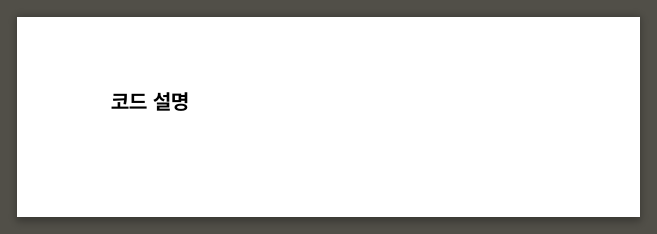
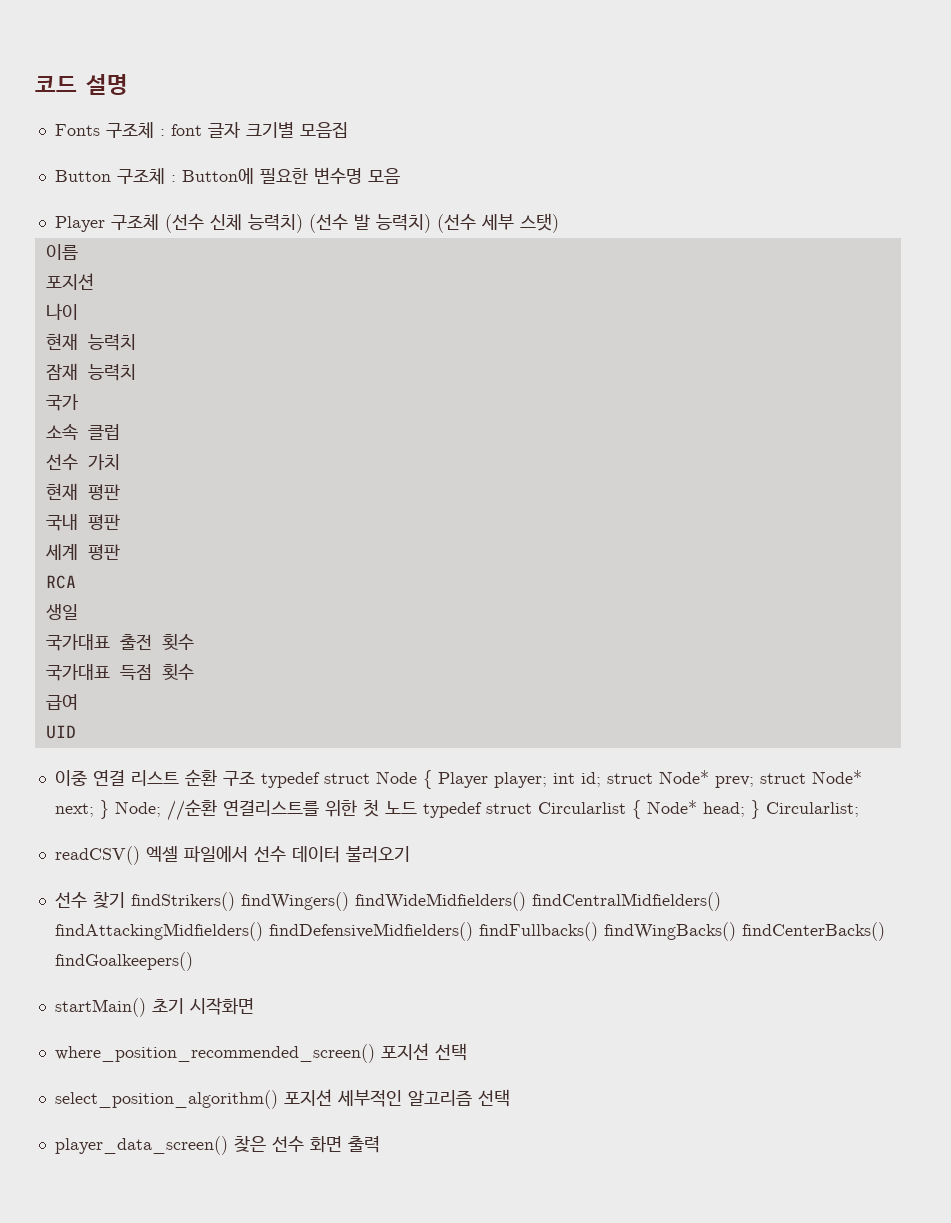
+ Fonts 구조체 : font 글자 크기별 모음집
+ Button 구조체 : Button에 필요한 변수명 모음
+ Player 구조체 (선수 신체 능력치) (선수 발 능력치) (선수 세부 스탯)
+ 이름
+ 포지션
+ 나이
+ 현재 능력치
+ 잠재 능력치
+ 국가
+ 소속 클럽
+ 선수 가치
+ 현재 평판
+ 국내 평판
+ 세계 평판
+ RCA
+ 생일
+ 국가대표 출전 횟수
+ 국가대표 득점 횟수
+ 급여
+ UID
+ 이중 연결 리스트 순환 구조 typedef struct Node { Player player; int id; struct Node* prev; struct Node* next; } Node; //순환 연결리스트를 위한 첫 노드 typedef struct Circularlist { Node* head; } Circularlist;
+ readCSV() 엑셀 파일에서 선수 데이터 불러오기
+ 선수 찾기 findStrikers() findWingers() findWideMidfielders() findCentralMidfielders() findAttackingMidfielders() findDefensiveMidfielders() findFullbacks() findWingBacks() findCenterBacks() findGoalkeepers()
+ startMain() 초기 시작화면
+ where_position_recommended_screen() 포지션 선택
+ select_position_algorithm() 포지션 세부적인 알고리즘 선택
+ player_data_screen() 찾은 선수 화면 출력

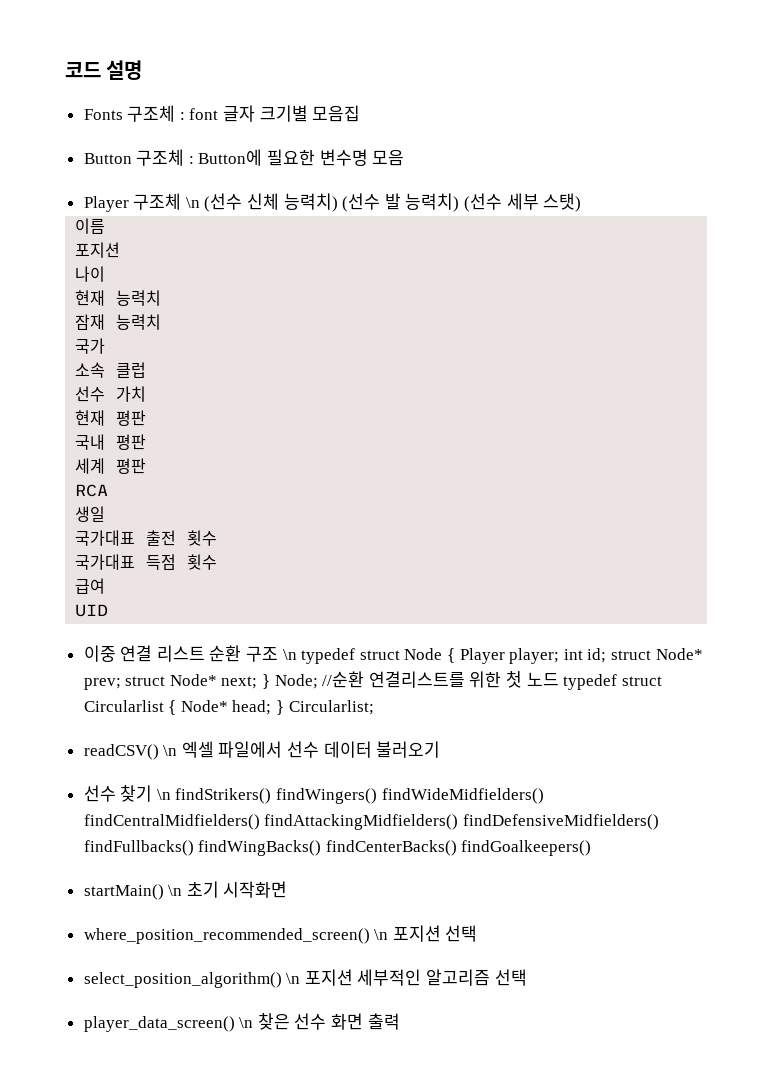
- Player 구조체 (선수 신체 능력치) (선수 발 능력치) (선수 세부 스탯)
+ Player 구조체 \n (선수 신체 능력치) (선수 발 능력치) (선수 세부 스탯)
- 이중 연결 리스트 순환 구조 typedef struct Node { Player player; int id; struct Node* prev; struct Node* next; } Node; //순환 연결리스트를 위한 첫 노드 typedef struct Circularlist { Node* head; } Circularlist;
+ 이중 연결 리스트 순환 구조 \n typedef struct Node { Player player; int id; struct Node* prev; struct Node* next; } Node; //순환 연결리스트를 위한 첫 노드 typedef struct Circularlist { Node* head; } Circularlist;
- readCSV() 엑셀 파일에서 선수 데이터 불러오기
+ readCSV() \n 엑셀 파일에서 선수 데이터 불러오기
- 선수 찾기 findStrikers() findWingers() findWideMidfielders() findCentralMidfielders() findAttackingMidfielders() findDefensiveMidfielders() findFullbacks() findWingBacks() findCenterBacks() findGoalkeepers()
+ 선수 찾기 \n findStrikers() findWingers() findWideMidfielders() findCentralMidfielders() findAttackingMidfielders() findDefensiveMidfielders() findFullbacks() findWingBacks() findCenterBacks() findGoalkeepers()
- startMain() 초기 시작화면
+ startMain() \n 초기 시작화면
- where_position_recommended_screen() 포지션 선택
+ where_position_recommended_screen() \n 포지션 선택
- select_position_algorithm() 포지션 세부적인 알고리즘 선택
+ select_position_algorithm() \n 포지션 세부적인 알고리즘 선택
- player_data_screen() 찾은 선수 화면 출력
+ player_data_screen() \n 찾은 선수 화면 출력

